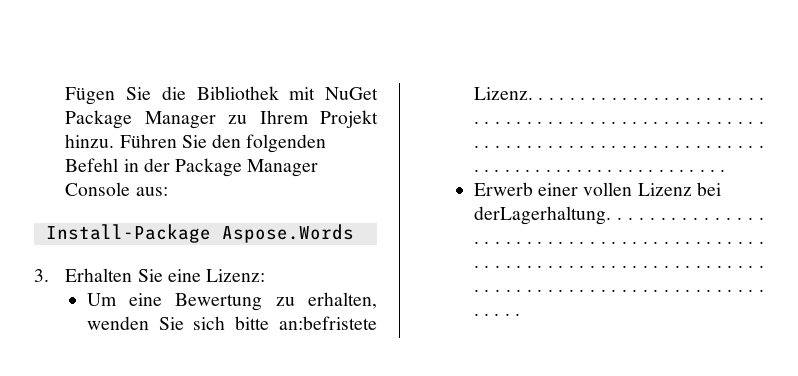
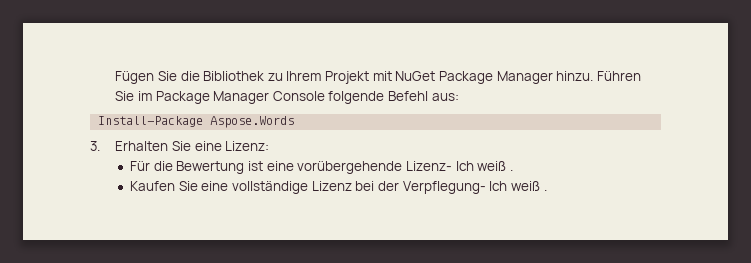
- Fügen Sie die Bibliothek mit NuGet Package Manager zu Ihrem Projekt hinzu. Führen Sie den folgenden Befehl in der Package Manager Console aus:
+ Fügen Sie die Bibliothek zu Ihrem Projekt mit NuGet Package Manager hinzu. Führen Sie im Package Manager Console folgende Befehl aus:
- Um eine Bewertung zu erhalten, wenden Sie sich bitte an:befristete Lizenz. . . . . . . . . . . . . . . . . . . . . . . . . . . . . . . . . . . . . . . . . . . . . . . . . . . . . . . . . . . . . . . . . . . . . . . . . . . . . . . . . . . . . . . . . . . . . . . . . . . . . . . .
- Erwerb einer vollen Lizenz bei derLagerhaltung. . . . . . . . . . . . . . . . . . . . . . . . . . . . . . . . . . . . . . . . . . . . . . . . . . . . . . . . . . . . . . . . . . . . . . . . . . . . . . . . . . . . . . . . . . . . . . . . . . . . . . . .
+ Für die Bewertung ist eine vorübergehende Lizenz- Ich weiß .
+ Kaufen Sie eine vollständige Lizenz bei der Verpflegung- Ich weiß .

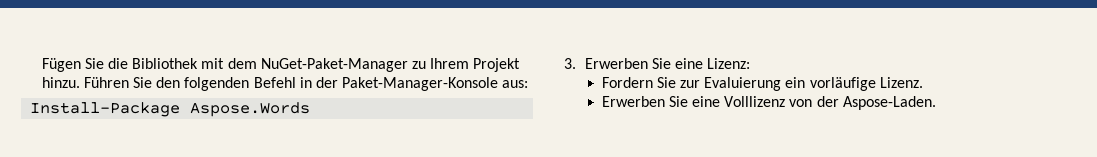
- Fügen Sie die Bibliothek zu Ihrem Projekt mit NuGet Package Manager hinzu. Führen Sie im Package Manager Console folgende Befehl aus:
+ Fügen Sie die Bibliothek mit dem NuGet-Paket-Manager zu Ihrem Projekt hinzu. Führen Sie den folgenden Befehl in der Paket-Manager-Konsole aus:
- 3. Erhalten Sie eine Lizenz:
+ 3. Erwerben Sie eine Lizenz:
- Für die Bewertung ist eine vorübergehende Lizenz- Ich weiß .
- Kaufen Sie eine vollständige Lizenz bei der Verpflegung- Ich weiß .
+ Fordern Sie zur Evaluierung ein vorläufige Lizenz.
+ Erwerben Sie eine Volllizenz von der Aspose-Laden.

